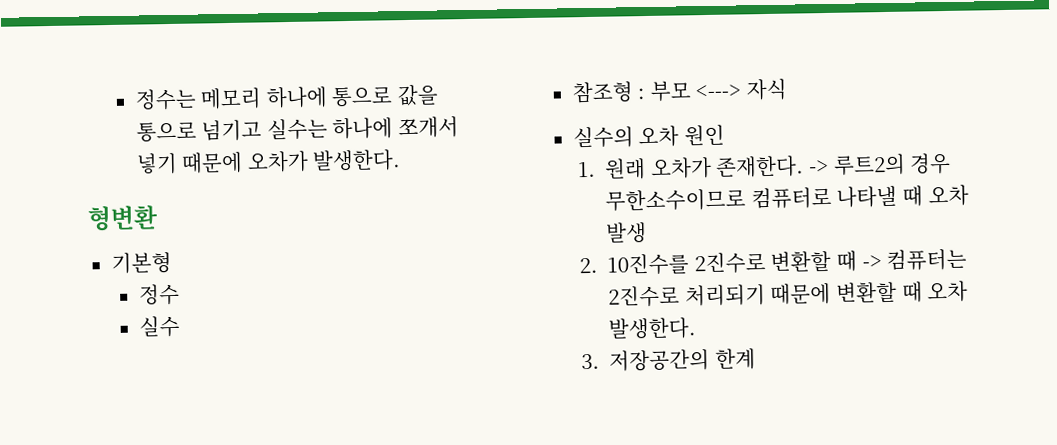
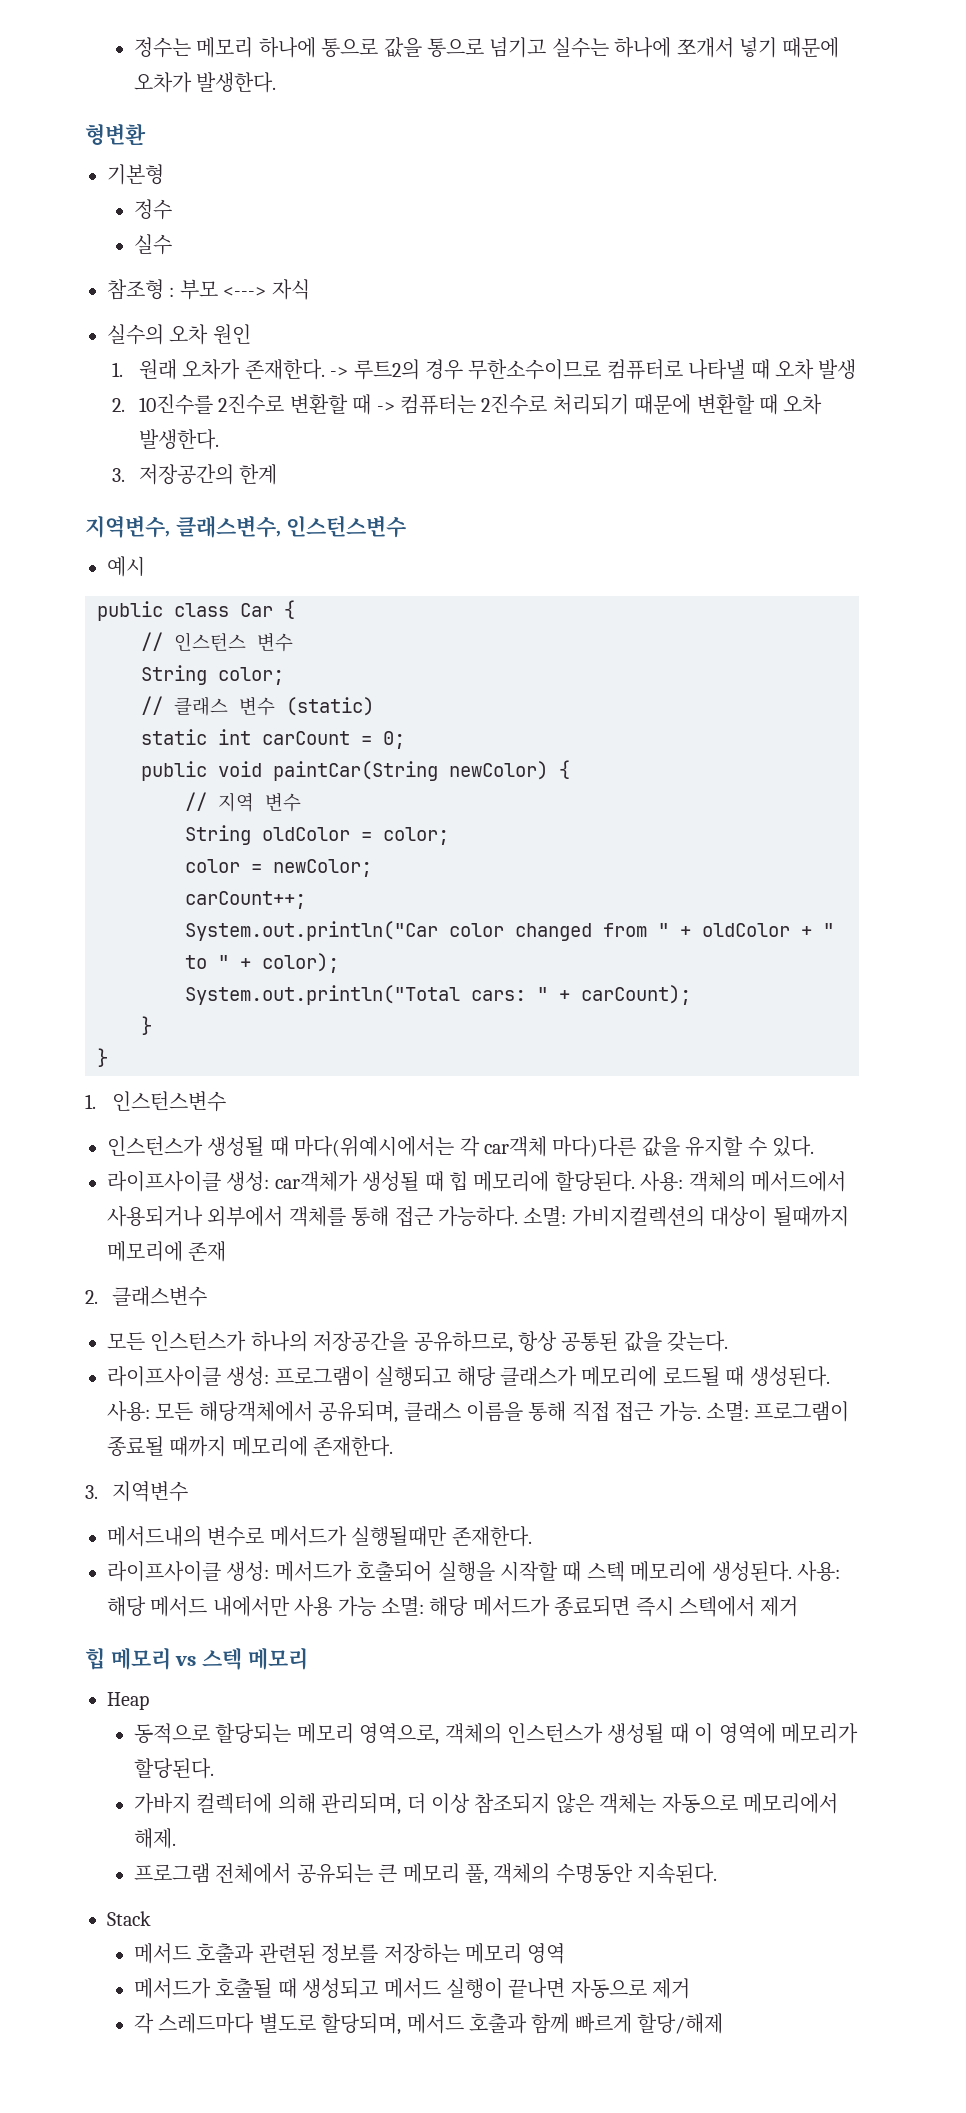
+ 지역변수, 클래스변수, 인스턴스변수
+ 예시
+ public class Car {
+ // 인스턴스 변수
+ String color;
+ // 클래스 변수 (static)
+ static int carCount = 0;
+ public void paintCar(String newColor) {
+ // 지역 변수
+ String oldColor = color;
+ color = newColor;
+ carCount++;
+ System.out.println("Car color changed from " + oldColor + " to " + color);
+ System.out.println("Total cars: " + carCount);
+ }
+ }
+ 1. 인스턴스변수
+ 인스턴스가 생성될 때 마다(위예시에서는 각 car객체 마다)다른 값을 유지할 수 있다.
+ 라이프사이클 생성: car객체가 생성될 때 힙 메모리에 할당된다. 사용: 객체의 메서드에서 사용되거나 외부에서 객체를 통해 접근 가능하다. 소멸: 가비지컬렉션의 대상이 될때까지 메모리에 존재
+ 2. 클래스변수
+ 모든 인스턴스가 하나의 저장공간을 공유하므로, 항상 공통된 값을 갖는다.
+ 라이프사이클 생성: 프로그램이 실행되고 해당 클래스가 메모리에 로드될 때 생성된다. 사용: 모든 해당객체에서 공유되며, 클래스 이름을 통해 직접 접근 가능. 소멸: 프로그램이 종료될 때까지 메모리에 존재한다.
+ 3. 지역변수
+ 메서드내의 변수로 메서드가 실행될때만 존재한다.
+ 라이프사이클 생성: 메서드가 호출되어 실행을 시작할 때 스텍 메모리에 생성된다. 사용: 해당 메서드 내에서만 사용 가능 소멸: 해당 메서드가 종료되면 즉시 스텍에서 제거
+ 힙 메모리 vs 스텍 메모리
+ Heap
+ 동적으로 할당되는 메모리 영역으로, 객체의 인스턴스가 생성될 때 이 영역에 메모리가 할당된다.
+ 가바지 컬렉터에 의해 관리되며, 더 이상 참조되지 않은 객체는 자동으로 메모리에서 해제.
+ 프로그램 전체에서 공유되는 큰 메모리 풀, 객체의 수명동안 지속된다.
+ Stack
+ 메서드 호출과 관련된 정보를 저장하는 메모리 영역
+ 메서드가 호출될 때 생성되고 메서드 실행이 끝나면 자동으로 제거
+ 각 스레드마다 별도로 할당되며, 메서드 호출과 함께 빠르게 할당/해제

